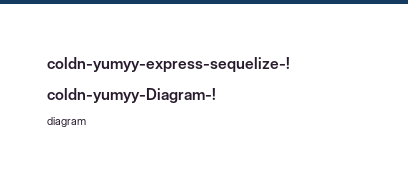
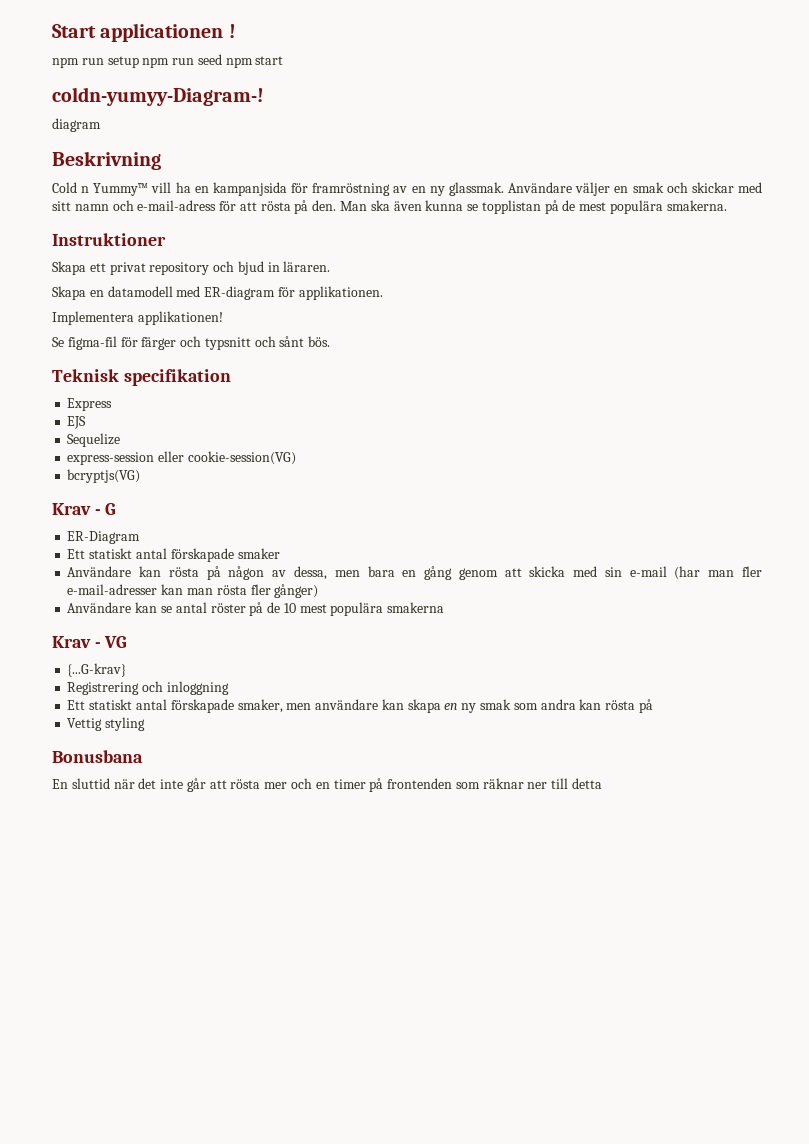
- coldn-yumyy-express-sequelize-!
+ Start applicationen !
+ npm run setup npm run seed npm start
  coldn-yumyy-Diagram-!
  diagram
+ Beskrivning
+ Cold n Yummy™ vill ha en kampanjsida för framröstning av en ny glassmak. Användare väljer en smak och skickar med sitt namn och e-mail-adress för att rösta på den. Man ska även kunna se topplistan på de mest populära smakerna.
+ Instruktioner
+ Skapa ett privat repository och bjud in läraren.
+ Skapa en datamodell med ER-diagram för applikationen.
+ Implementera applikationen!
+ Se figma-fil för färger och typsnitt och sånt bös.
+ Teknisk specifikation
+ Express
+ EJS
+ Sequelize
+ express-session eller cookie-session(VG)
+ bcryptjs(VG)
+ Krav - G
+ ER-Diagram
+ Ett statiskt antal förskapade smaker
+ Användare kan rösta på någon av dessa, men bara en gång genom att skicka med sin e-mail (har man fler e-mail-adresser kan man rösta fler gånger)
+ Användare kan se antal röster på de 10 mest populära smakerna
+ Krav - VG
+ {...G-krav}
+ Registrering och inloggning
+ Ett statiskt antal förskapade smaker, men användare kan skapa en ny smak som andra kan rösta på
+ Vettig styling
+ Bonusbana
+ En sluttid när det inte går att rösta mer och en timer på frontenden som räknar ner till detta

